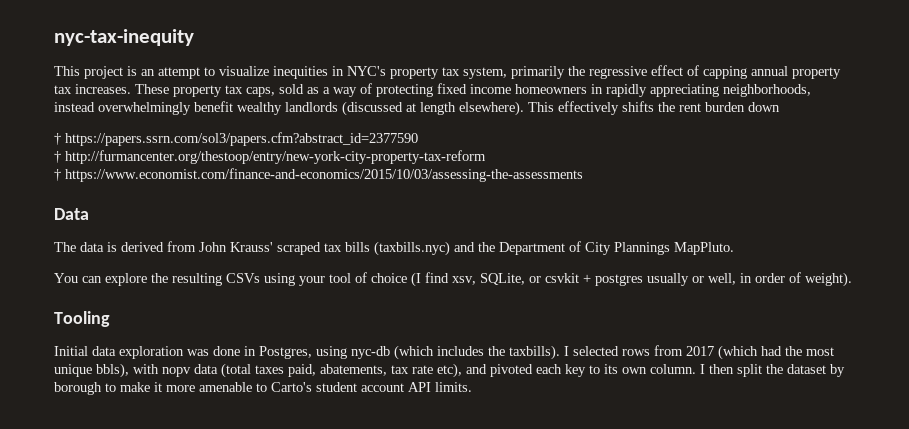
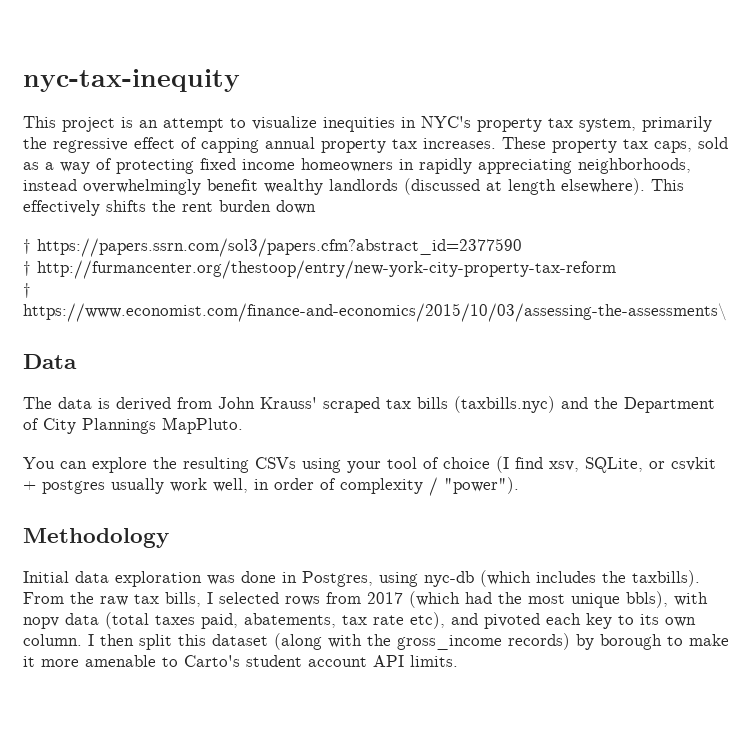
- † https://www.economist.com/finance-and-economics/2015/10/03/assessing-the-assessments
+ † https://www.economist.com/finance-and-economics/2015/10/03/assessing-the-assessments\
- You can explore the resulting CSVs using your tool of choice (I find xsv, SQLite, or csvkit + postgres usually or well, in order of weight).
- Tooling
+ You can explore the resulting CSVs using your tool of choice (I find xsv, SQLite, or csvkit + postgres usually work well, in order of complexity / "power").
+ Methodology
- I selected rows from 2017 (which had the most unique bbls), with nopv data (total taxes paid, abatements, tax rate etc), and pivoted each key to its own column.
+ From the raw tax bills, I selected rows from 2017 (which had the most unique bbls), with nopv data (total taxes paid, abatements, tax rate etc), and pivoted each key to its own column.
- I then split the dataset by borough to make it more amenable to Carto's student account API limits.
+ I then split this dataset (along with the gross_income records) by borough to make it more amenable to Carto's student account API limits.

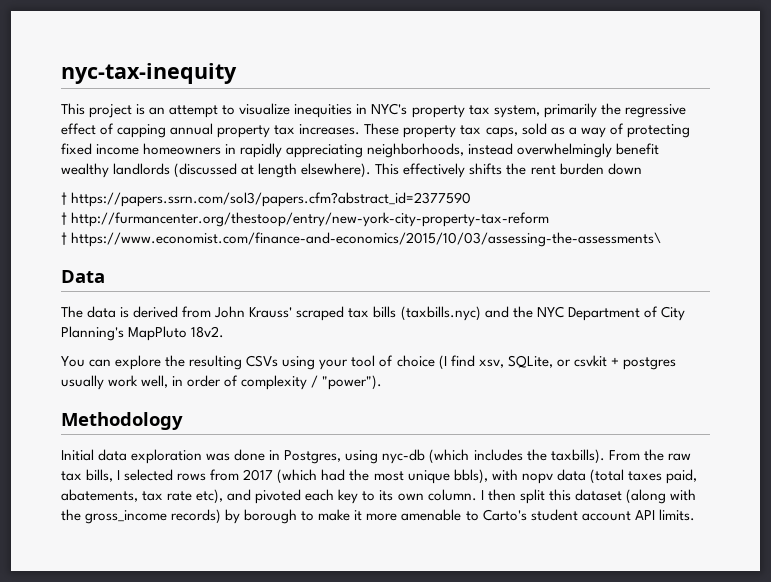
- The data is derived from John Krauss' scraped tax bills (taxbills.nyc) and the Department of City Plannings MapPluto.
+ The data is derived from John Krauss' scraped tax bills (taxbills.nyc) and the NYC Department of City Planning's MapPluto 18v2.

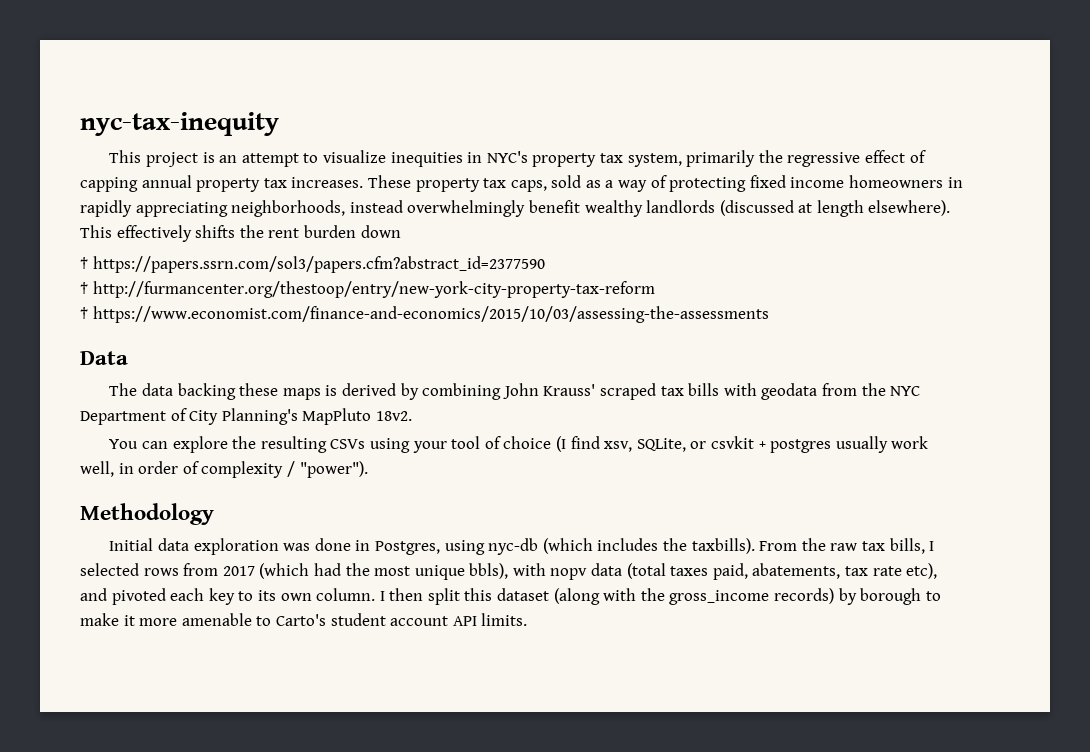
- † https://www.economist.com/finance-and-economics/2015/10/03/assessing-the-assessments\
+ † https://www.economist.com/finance-and-economics/2015/10/03/assessing-the-assessments
- The data is derived from John Krauss' scraped tax bills (taxbills.nyc) and the NYC Department of City Planning's MapPluto 18v2.
+ The data backing these maps is derived by combining John Krauss' scraped tax bills with geodata from the NYC Department of City Planning's MapPluto 18v2.

